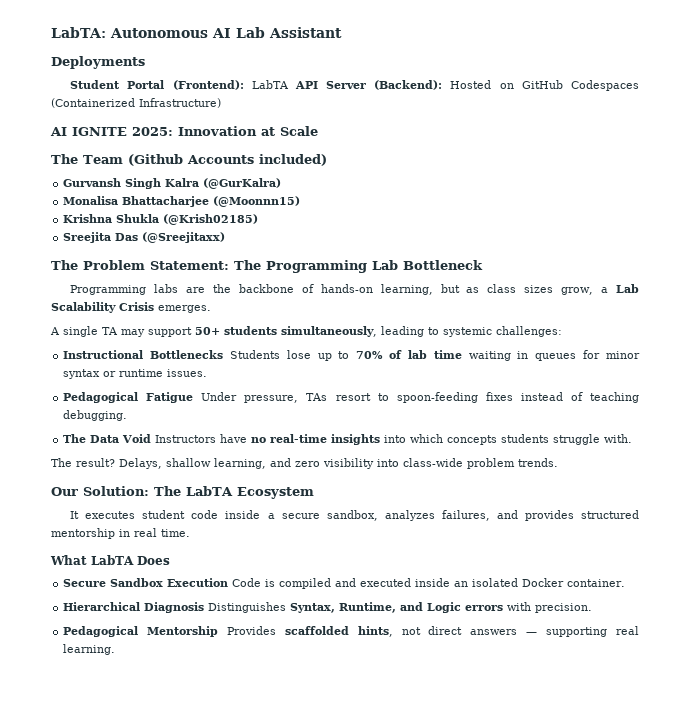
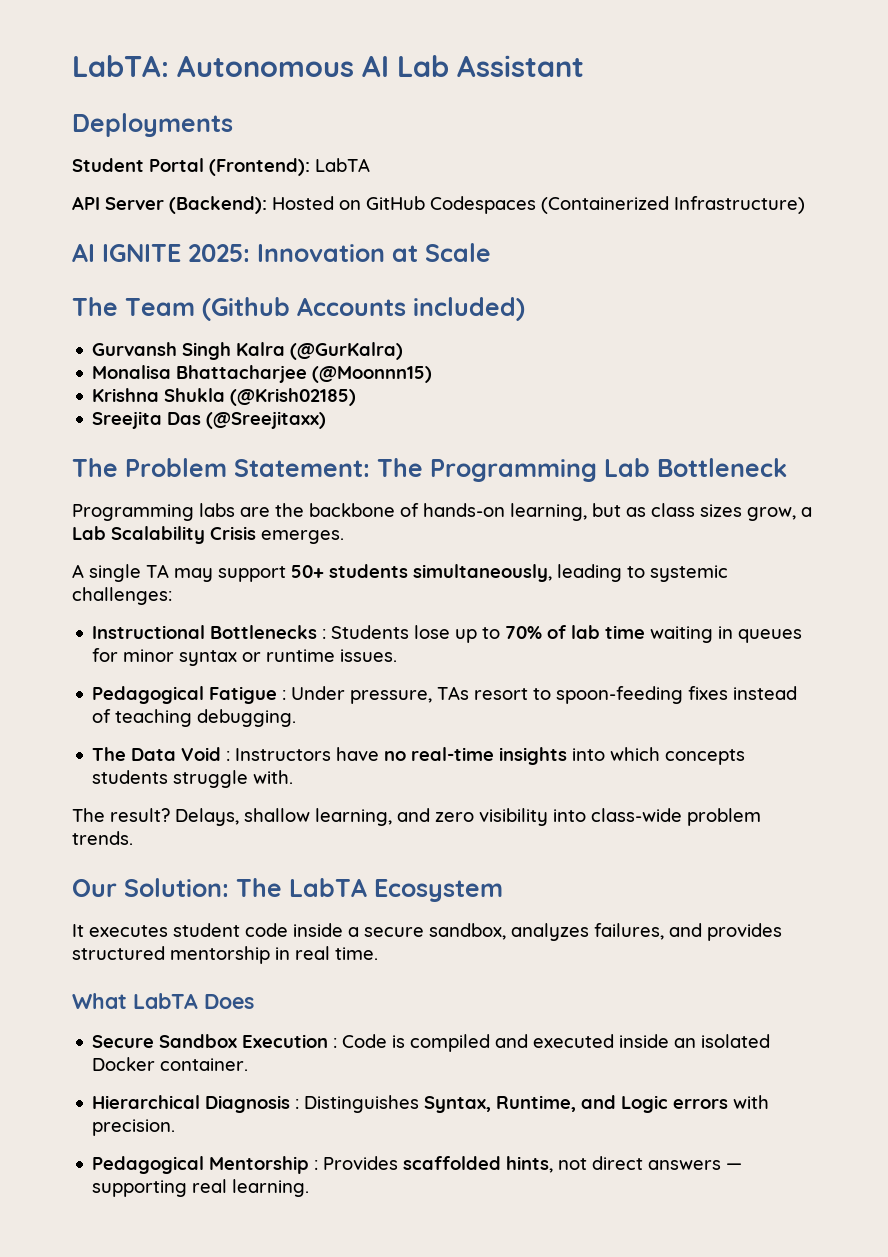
- Student Portal (Frontend): LabTA API Server (Backend): Hosted on GitHub Codespaces (Containerized Infrastructure)
+ Student Portal (Frontend): LabTA
+ API Server (Backend): Hosted on GitHub Codespaces (Containerized Infrastructure)
- Instructional Bottlenecks Students lose up to 70% of lab time waiting in queues for minor syntax or runtime issues.
+ Instructional Bottlenecks : Students lose up to 70% of lab time waiting in queues for minor syntax or runtime issues.
- Pedagogical Fatigue Under pressure, TAs resort to spoon-feeding fixes instead of teaching debugging.
+ Pedagogical Fatigue : Under pressure, TAs resort to spoon-feeding fixes instead of teaching debugging.
- The Data Void Instructors have no real-time insights into which concepts students struggle with.
+ The Data Void : Instructors have no real-time insights into which concepts students struggle with.
- Secure Sandbox Execution Code is compiled and executed inside an isolated Docker container.
+ Secure Sandbox Execution : Code is compiled and executed inside an isolated Docker container.
- Hierarchical Diagnosis Distinguishes Syntax, Runtime, and Logic errors with precision.
+ Hierarchical Diagnosis : Distinguishes Syntax, Runtime, and Logic errors with precision.
- Pedagogical Mentorship Provides scaffolded hints, not direct answers — supporting real learning.
+ Pedagogical Mentorship : Provides scaffolded hints, not direct answers — supporting real learning.

